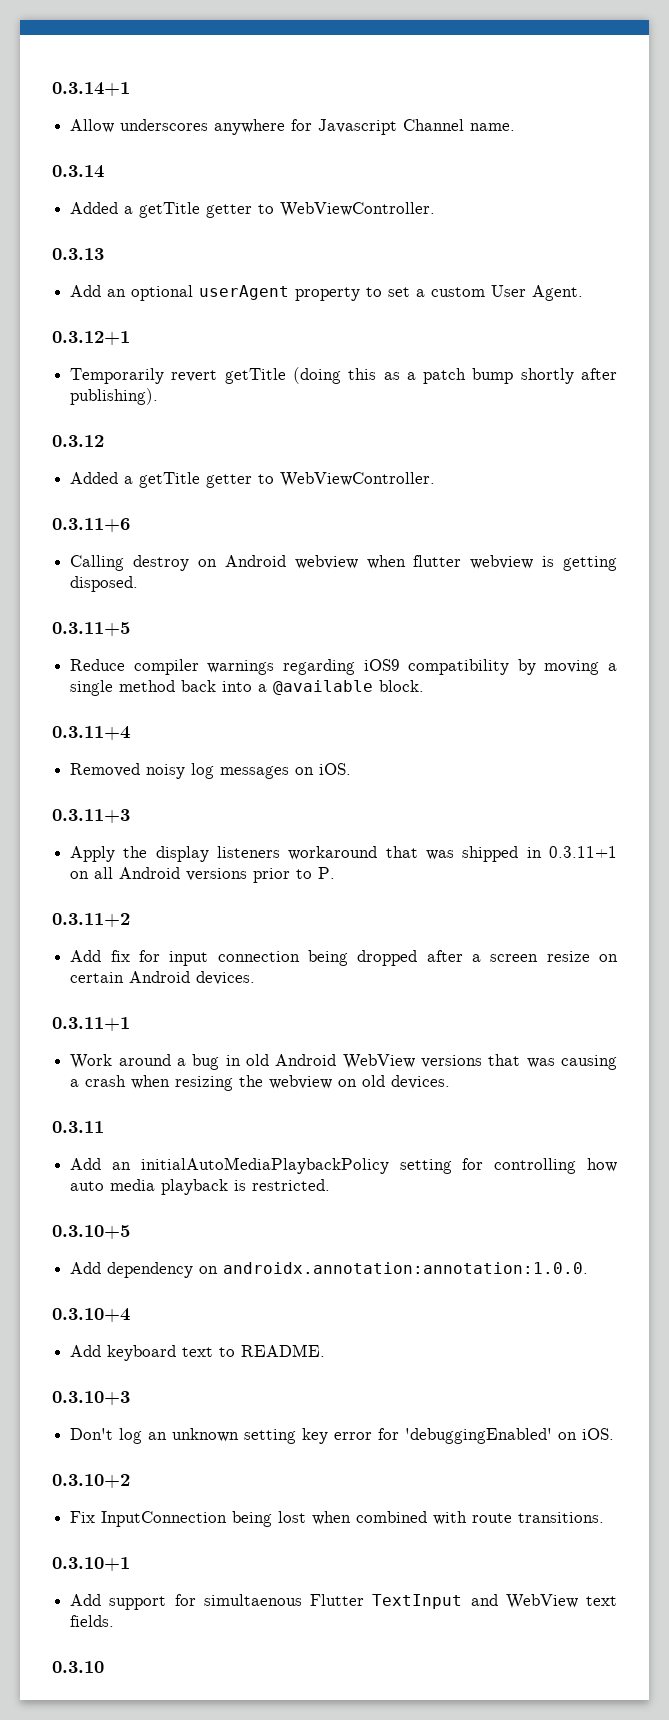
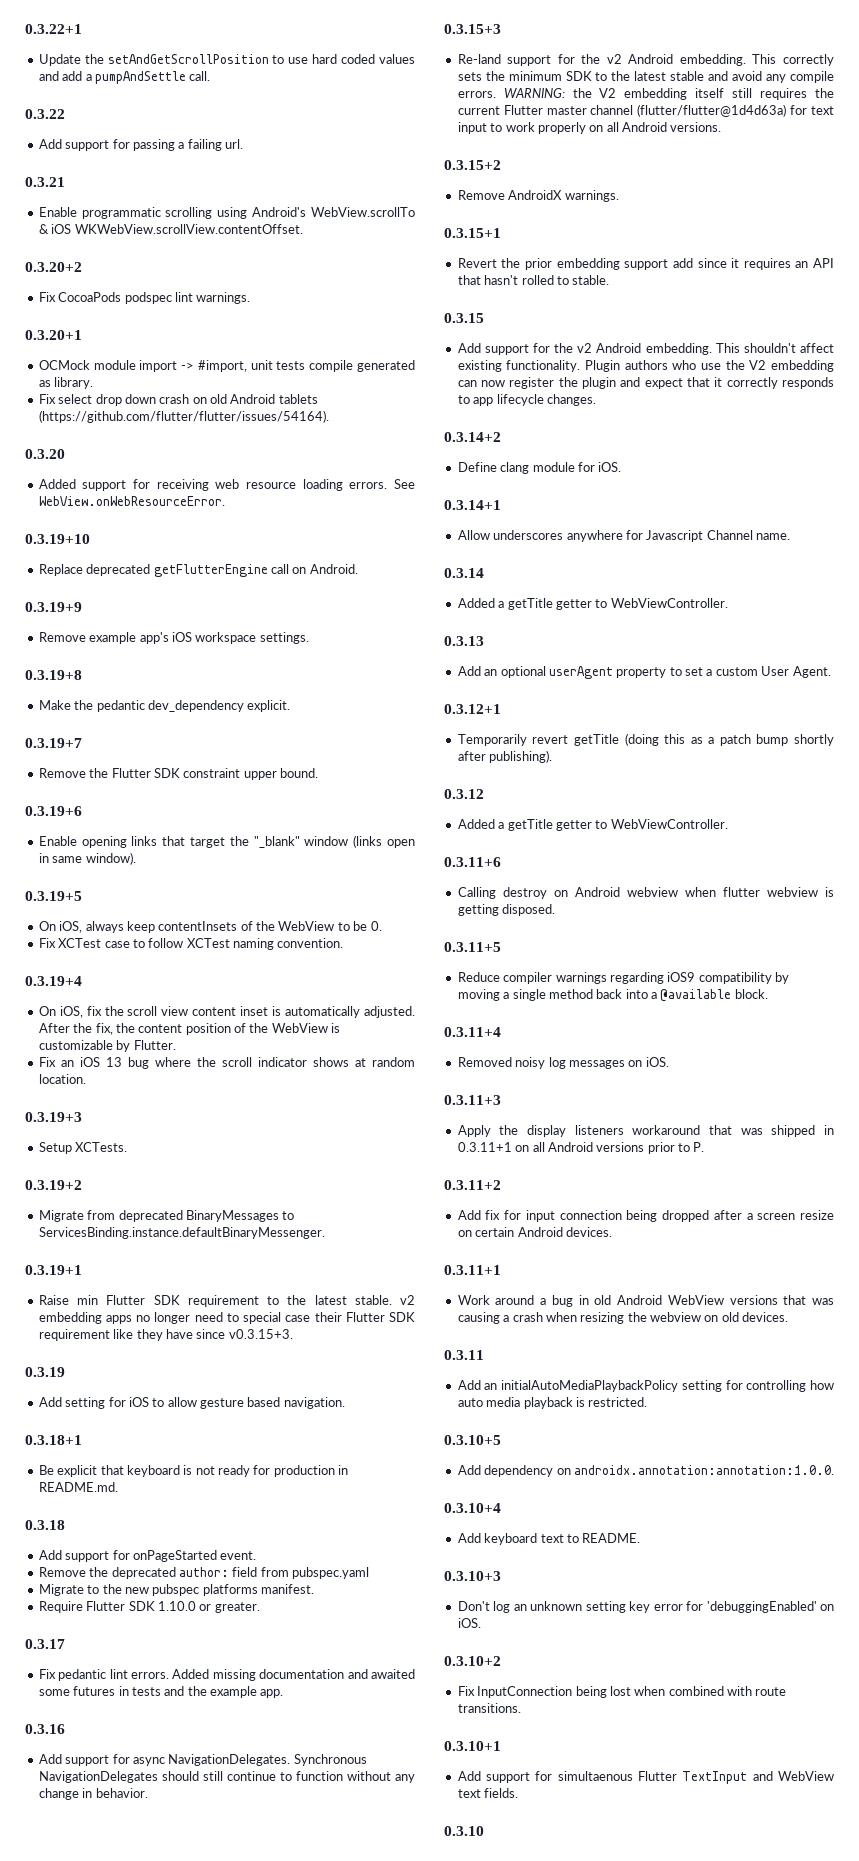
+ 0.3.22+1
+ Update the setAndGetScrollPosition to use hard coded values and add a pumpAndSettle call.
+ 0.3.22
+ Add support for passing a failing url.
+ 0.3.21
+ Enable programmatic scrolling using Android's WebView.scrollTo & iOS WKWebView.scrollView.contentOffset.
+ 0.3.20+2
+ Fix CocoaPods podspec lint warnings.
+ 0.3.20+1
+ OCMock module import -> #import, unit tests compile generated as library.
+ Fix select drop down crash on old Android tablets (https://github.com/flutter/flutter/issues/54164).
+ 0.3.20
+ Added support for receiving web resource loading errors. See WebView.onWebResourceError.
+ 0.3.19+10
+ Replace deprecated getFlutterEngine call on Android.
+ 0.3.19+9
+ Remove example app's iOS workspace settings.
+ 0.3.19+8
+ Make the pedantic dev_dependency explicit.
+ 0.3.19+7
+ Remove the Flutter SDK constraint upper bound.
+ 0.3.19+6
+ Enable opening links that target the "_blank" window (links open in same window).
+ 0.3.19+5
+ On iOS, always keep contentInsets of the WebView to be 0.
+ Fix XCTest case to follow XCTest naming convention.
+ 0.3.19+4
+ On iOS, fix the scroll view content inset is automatically adjusted. After the fix, the content position of the WebView is customizable by Flutter.
+ Fix an iOS 13 bug where the scroll indicator shows at random location.
+ 0.3.19+3
+ Setup XCTests.
+ 0.3.19+2
+ Migrate from deprecated BinaryMessages to ServicesBinding.instance.defaultBinaryMessenger.
+ 0.3.19+1
+ Raise min Flutter SDK requirement to the latest stable. v2 embedding apps no longer need to special case their Flutter SDK requirement like they have since v0.3.15+3.
+ 0.3.19
+ Add setting for iOS to allow gesture based navigation.
+ 0.3.18+1
+ Be explicit that keyboard is not ready for production in README.md.
+ 0.3.18
+ Add support for onPageStarted event.
+ Remove the deprecated author: field from pubspec.yaml
+ Migrate to the new pubspec platforms manifest.
+ Require Flutter SDK 1.10.0 or greater.
+ 0.3.17
+ Fix pedantic lint errors. Added missing documentation and awaited some futures in tests and the example app.
+ 0.3.16
+ Add support for async NavigationDelegates. Synchronous NavigationDelegates should still continue to function without any change in behavior.
+ 0.3.15+3
+ Re-land support for the v2 Android embedding. This correctly sets the minimum SDK to the latest stable and avoid any compile errors. WARNING: the V2 embedding itself still requires the current Flutter master channel (flutter/flutter@1d4d63a) for text input to work properly on all Android versions.
+ 0.3.15+2
+ Remove AndroidX warnings.
+ 0.3.15+1
+ Revert the prior embedding support add since it requires an API that hasn't rolled to stable.
+ 0.3.15
+ Add support for the v2 Android embedding. This shouldn't affect existing functionality. Plugin authors who use the V2 embedding can now register the plugin and expect that it correctly responds to app lifecycle changes.
+ 0.3.14+2
+ Define clang module for iOS.

